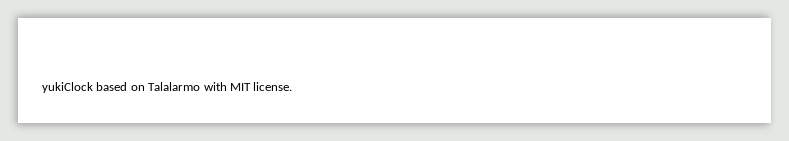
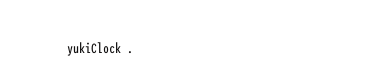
- yukiClock based on Talalarmo with MIT license.
+ yukiClock .

